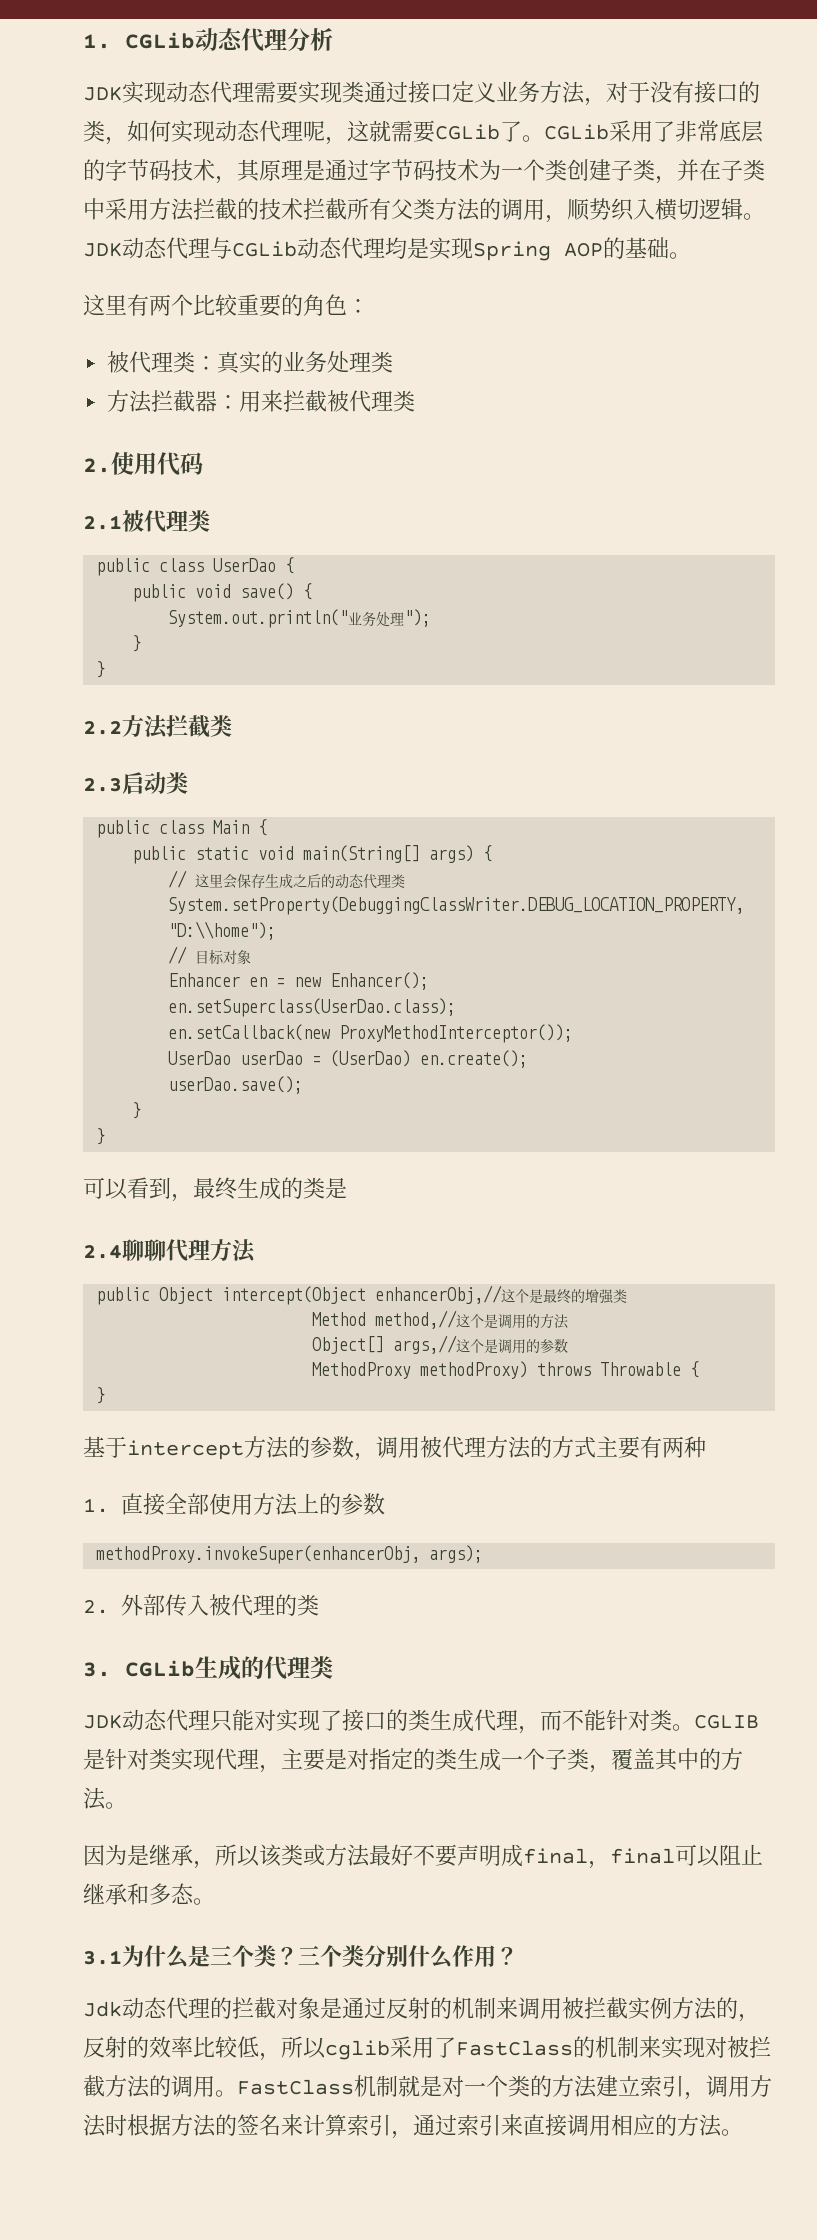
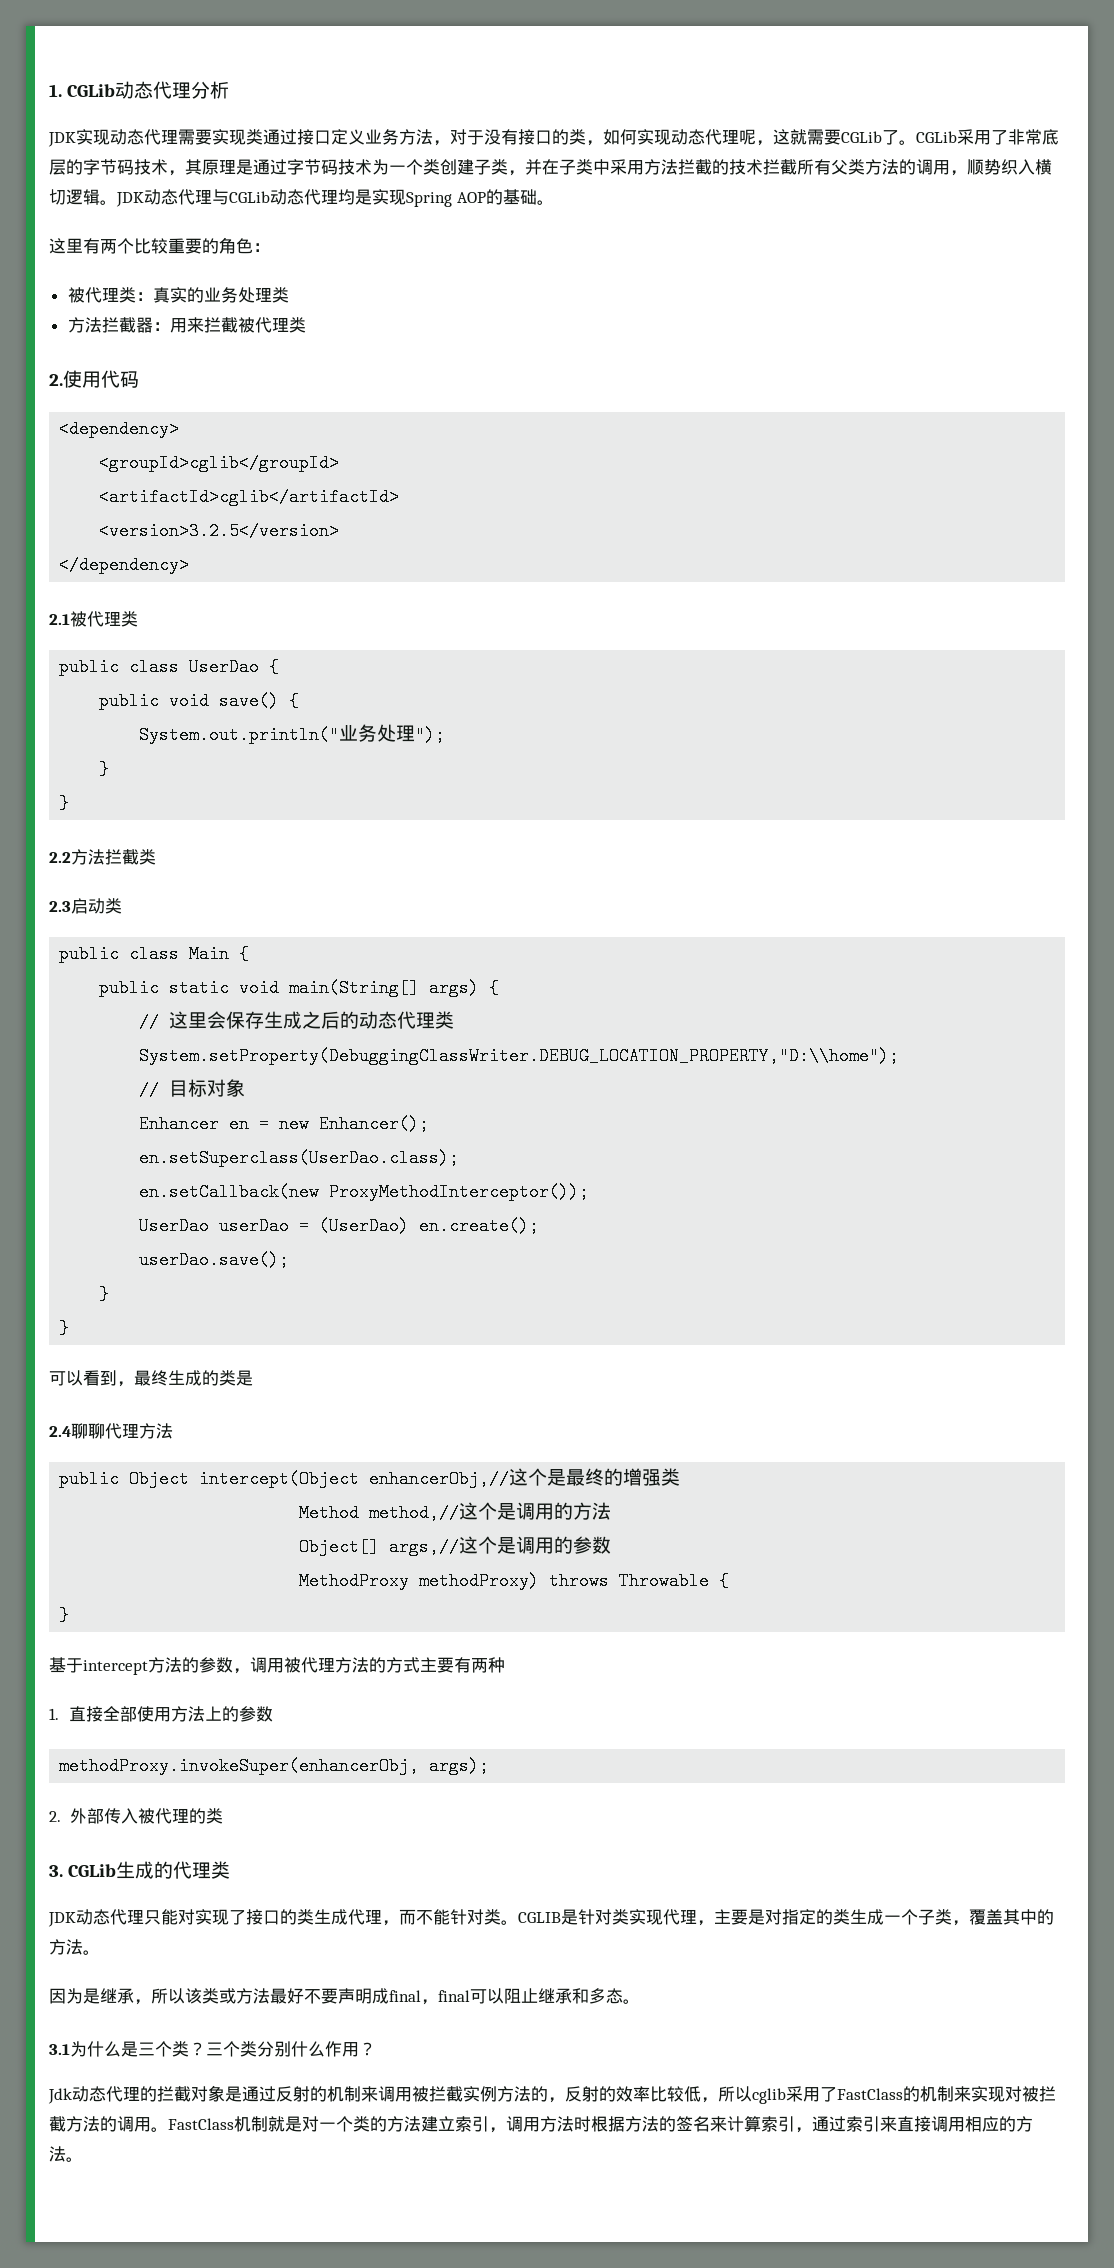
+ <dependency>
+ <groupId>cglib</groupId>
+ <artifactId>cglib</artifactId>
+ <version>3.2.5</version>
+ </dependency>

